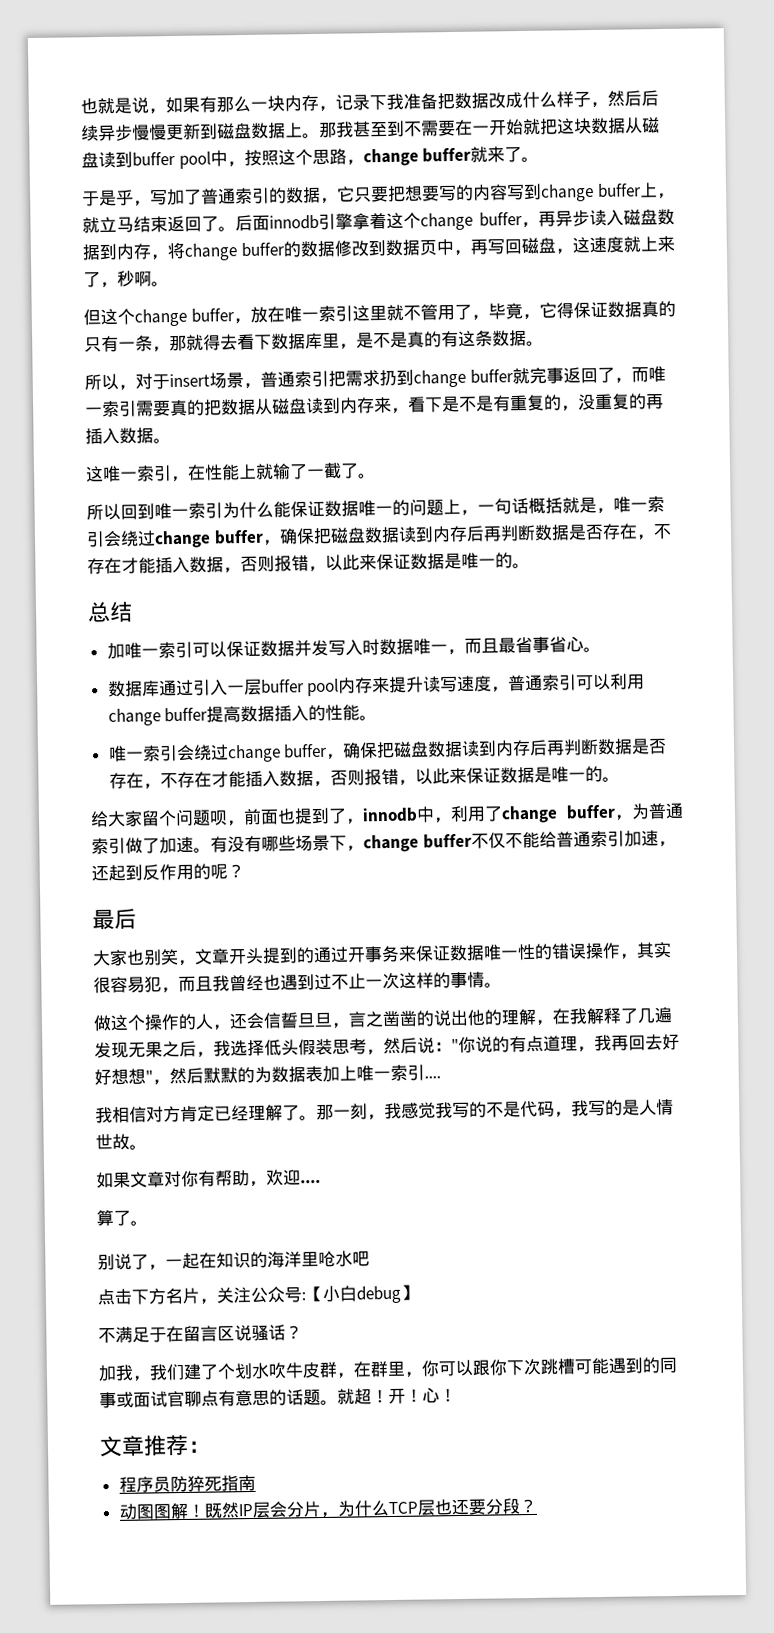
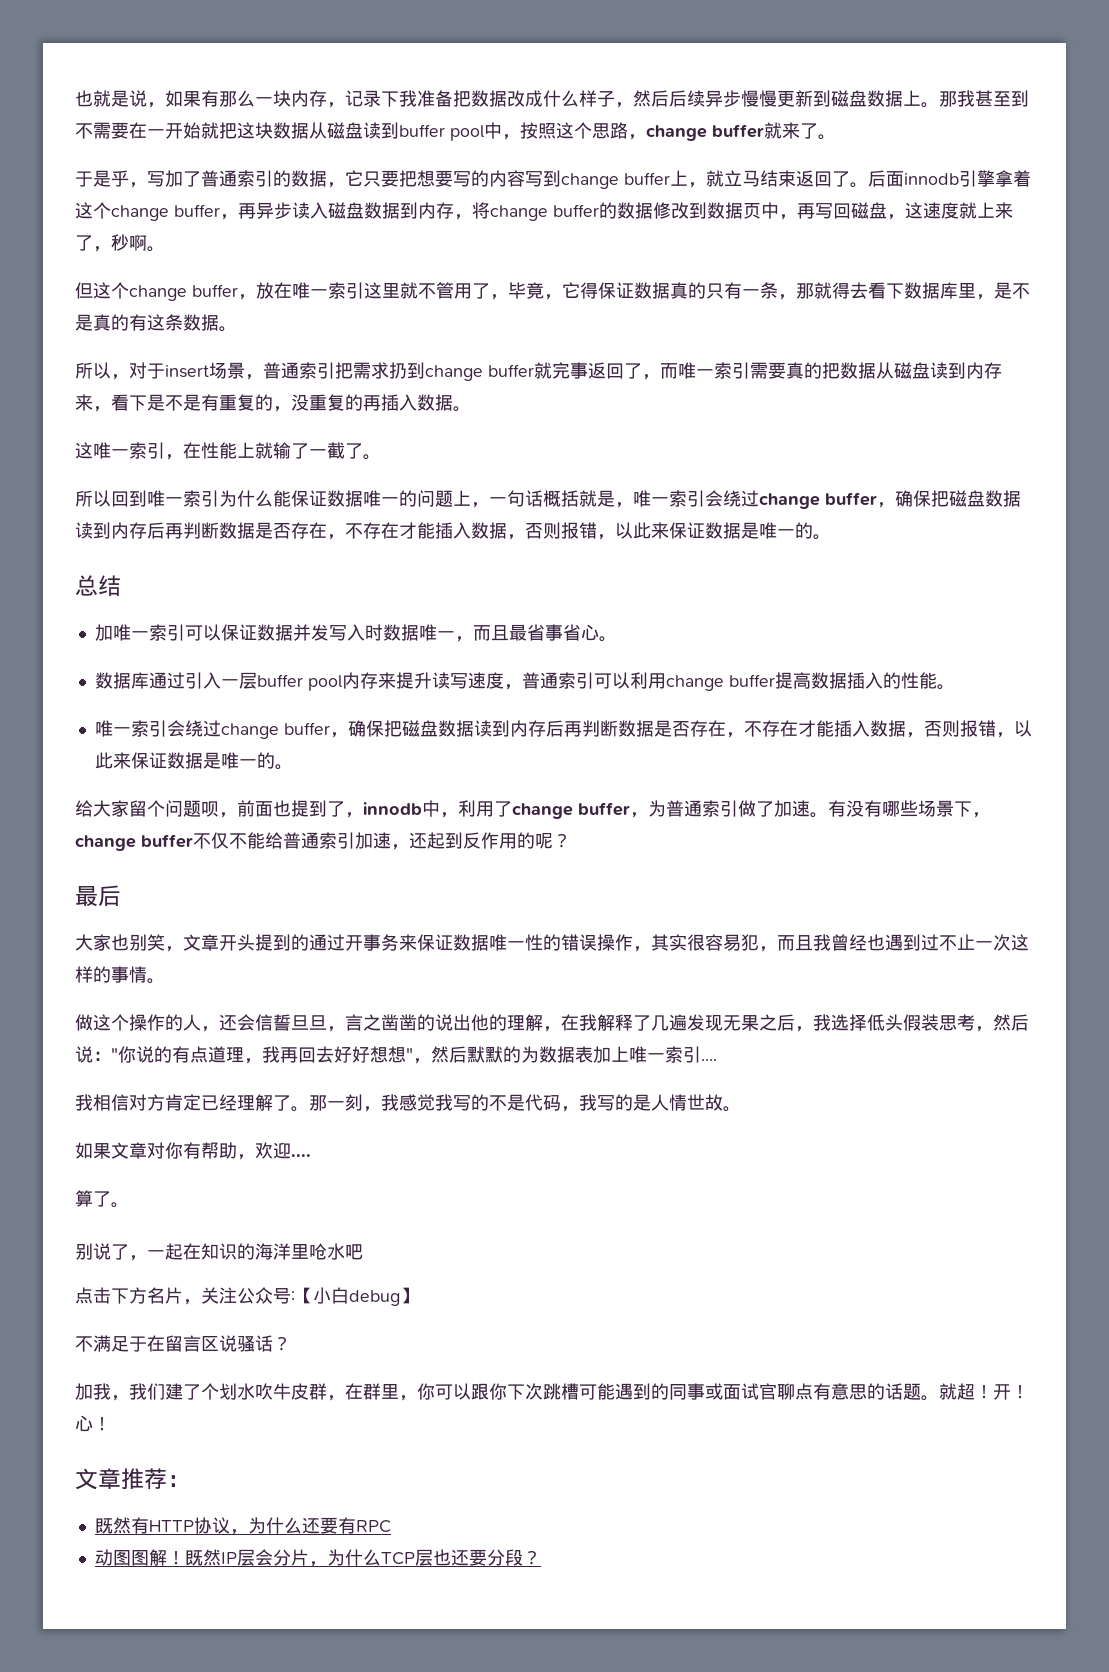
- 程序员防猝死指南
+ 既然有HTTP协议，为什么还要有RPC

